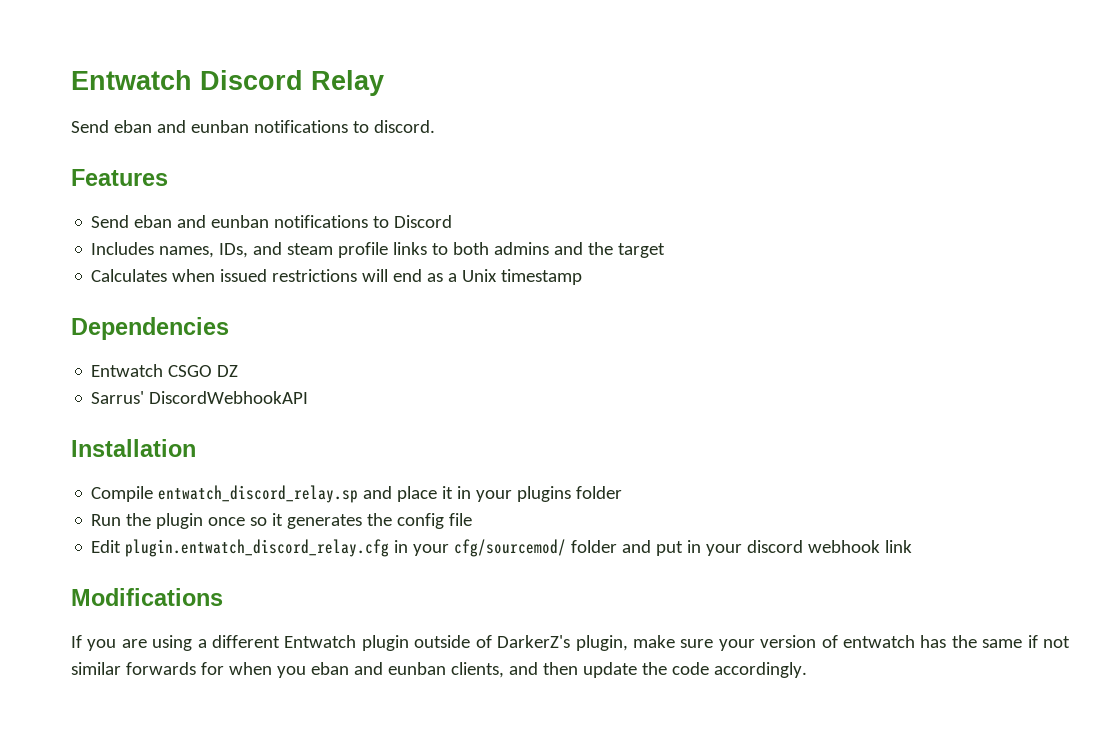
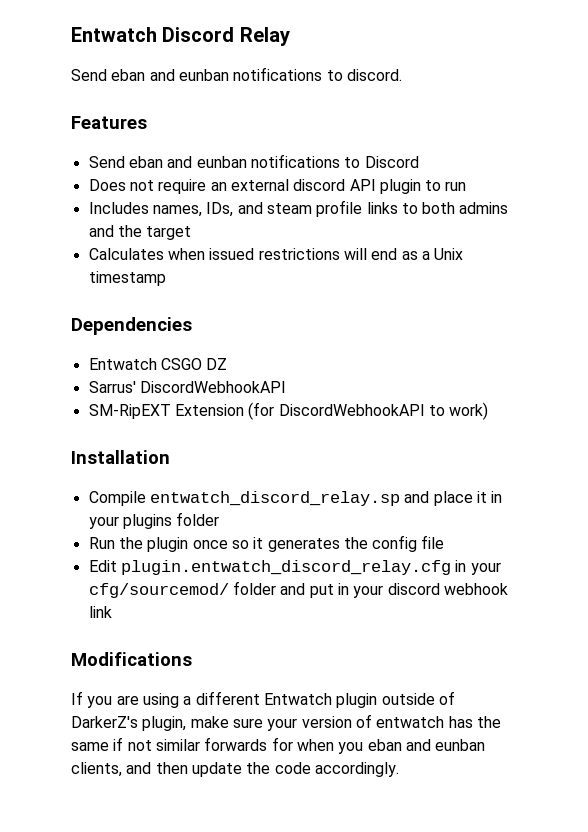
+ Does not require an external discord API plugin to run
+ SM-RipEXT Extension (for DiscordWebhookAPI to work)

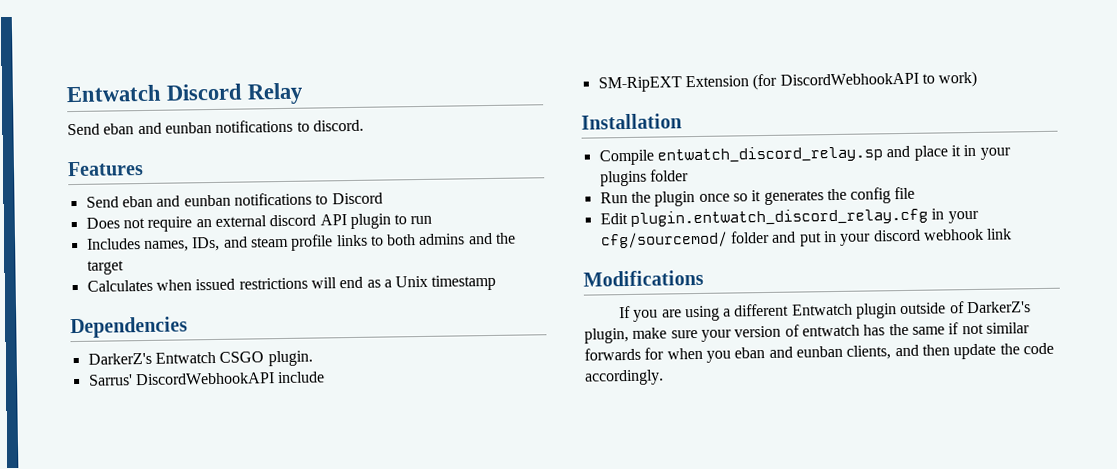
- Entwatch CSGO DZ
+ DarkerZ's Entwatch CSGO plugin.
- Sarrus' DiscordWebhookAPI
+ Sarrus' DiscordWebhookAPI include

